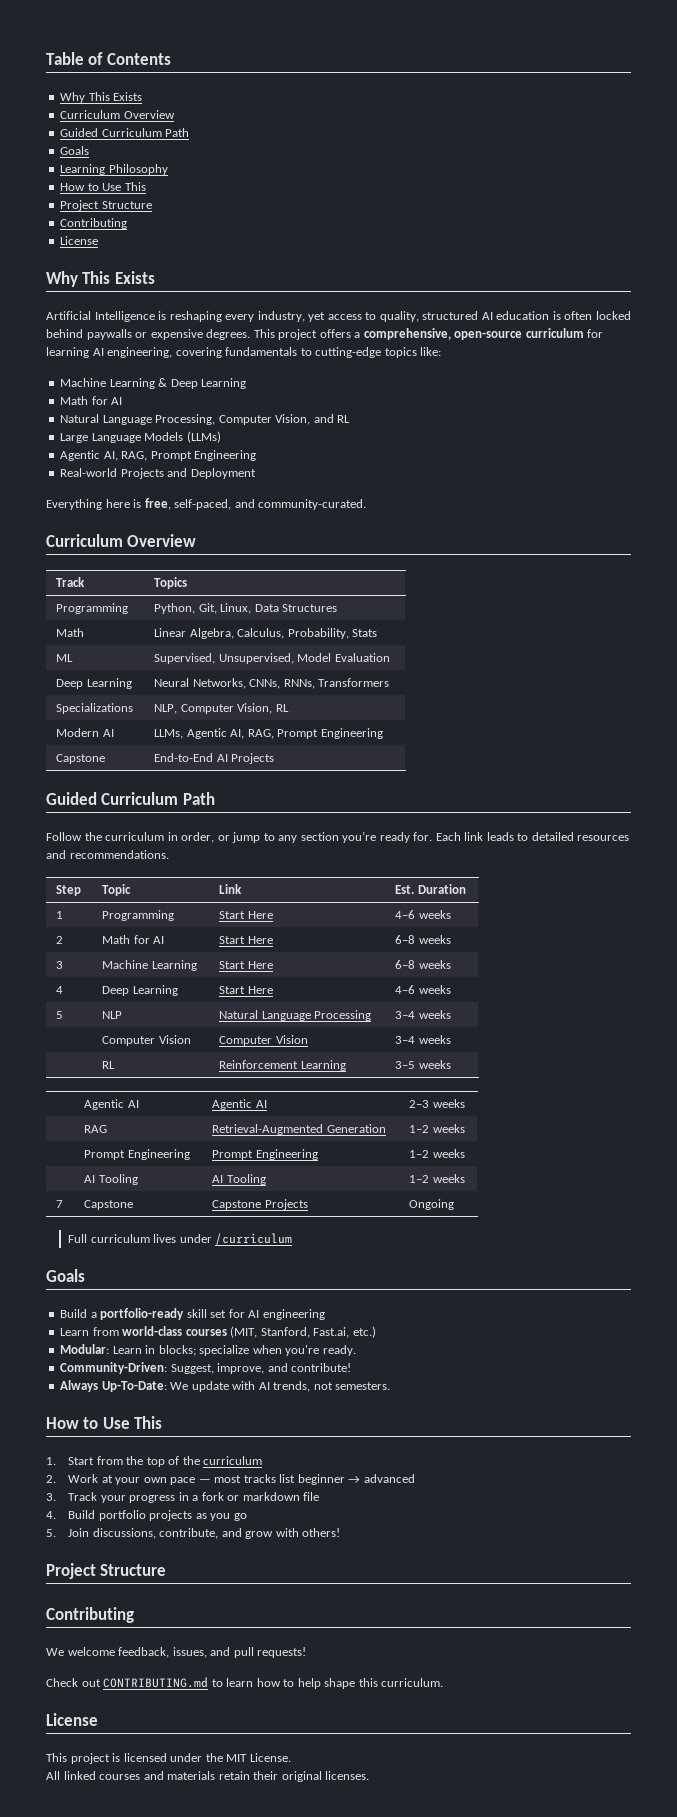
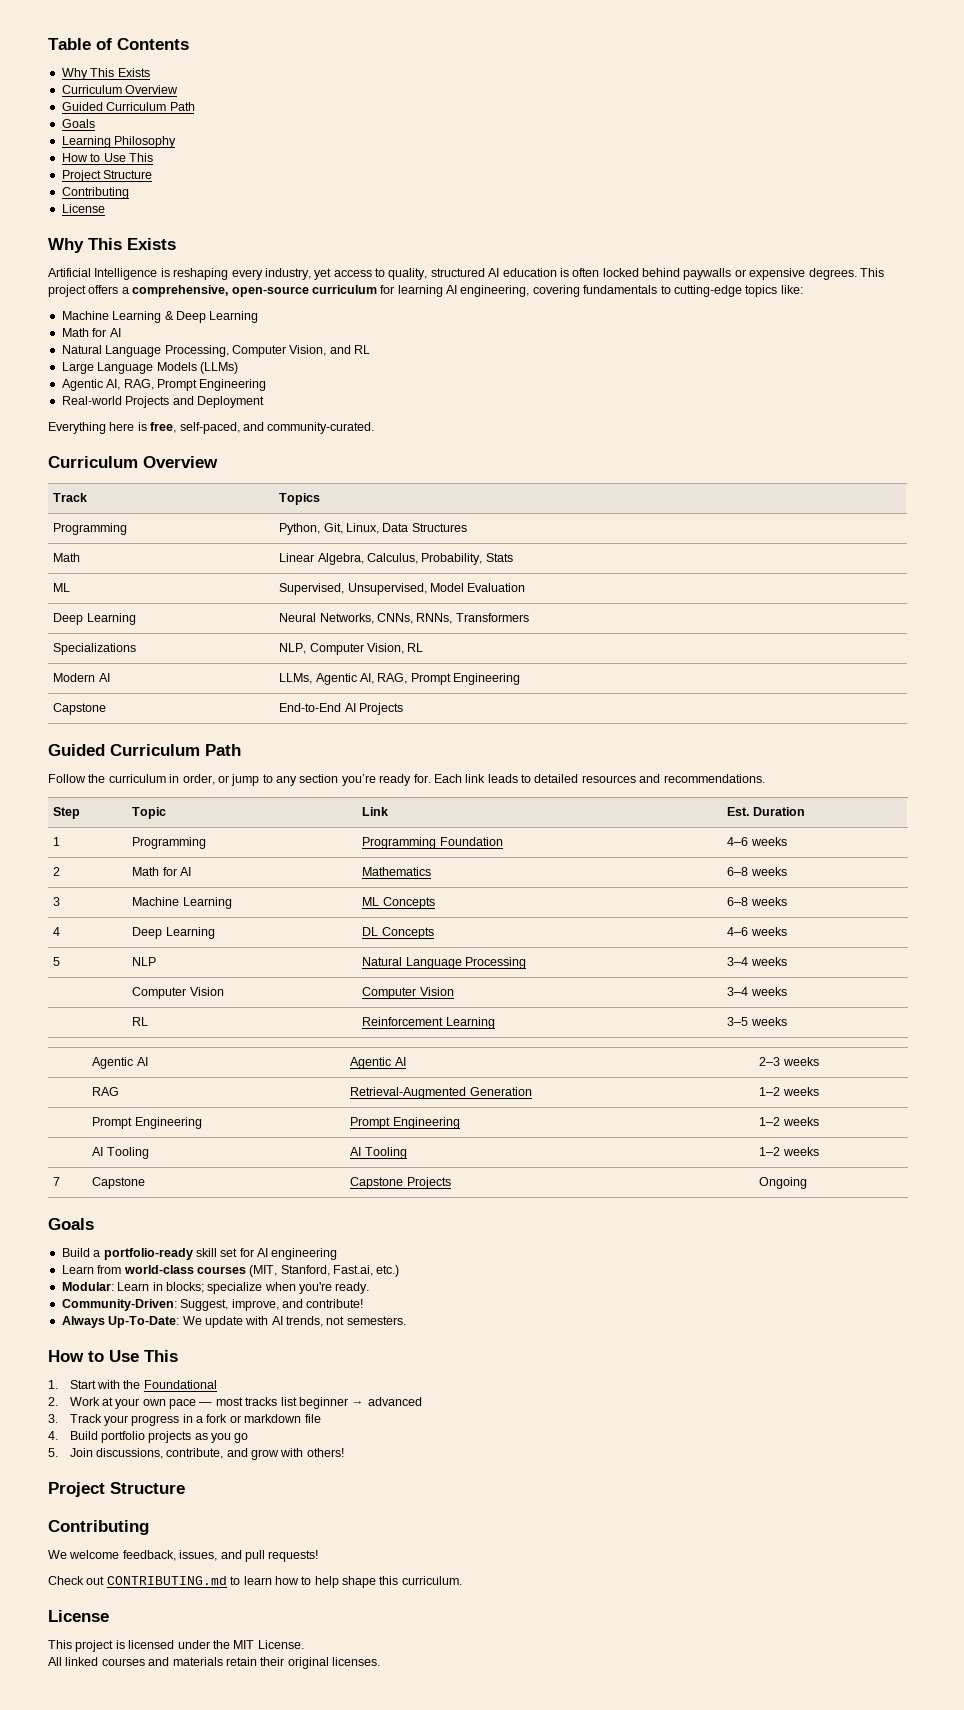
- 1 | Programming | Start Here | 4–6 weeks
+ 1 | Programming | Programming Foundation | 4–6 weeks
- 2 | Math for AI | Start Here | 6–8 weeks
+ 2 | Math for AI | Mathematics | 6–8 weeks
- 3 | Machine Learning | Start Here | 6–8 weeks
+ 3 | Machine Learning | ML Concepts | 6–8 weeks
- 4 | Deep Learning | Start Here | 4–6 weeks
+ 4 | Deep Learning | DL Concepts | 4–6 weeks
- Full curriculum lives under /curriculum
- 1. Start from the top of the curriculum
+ 1. Start with the Foundational

